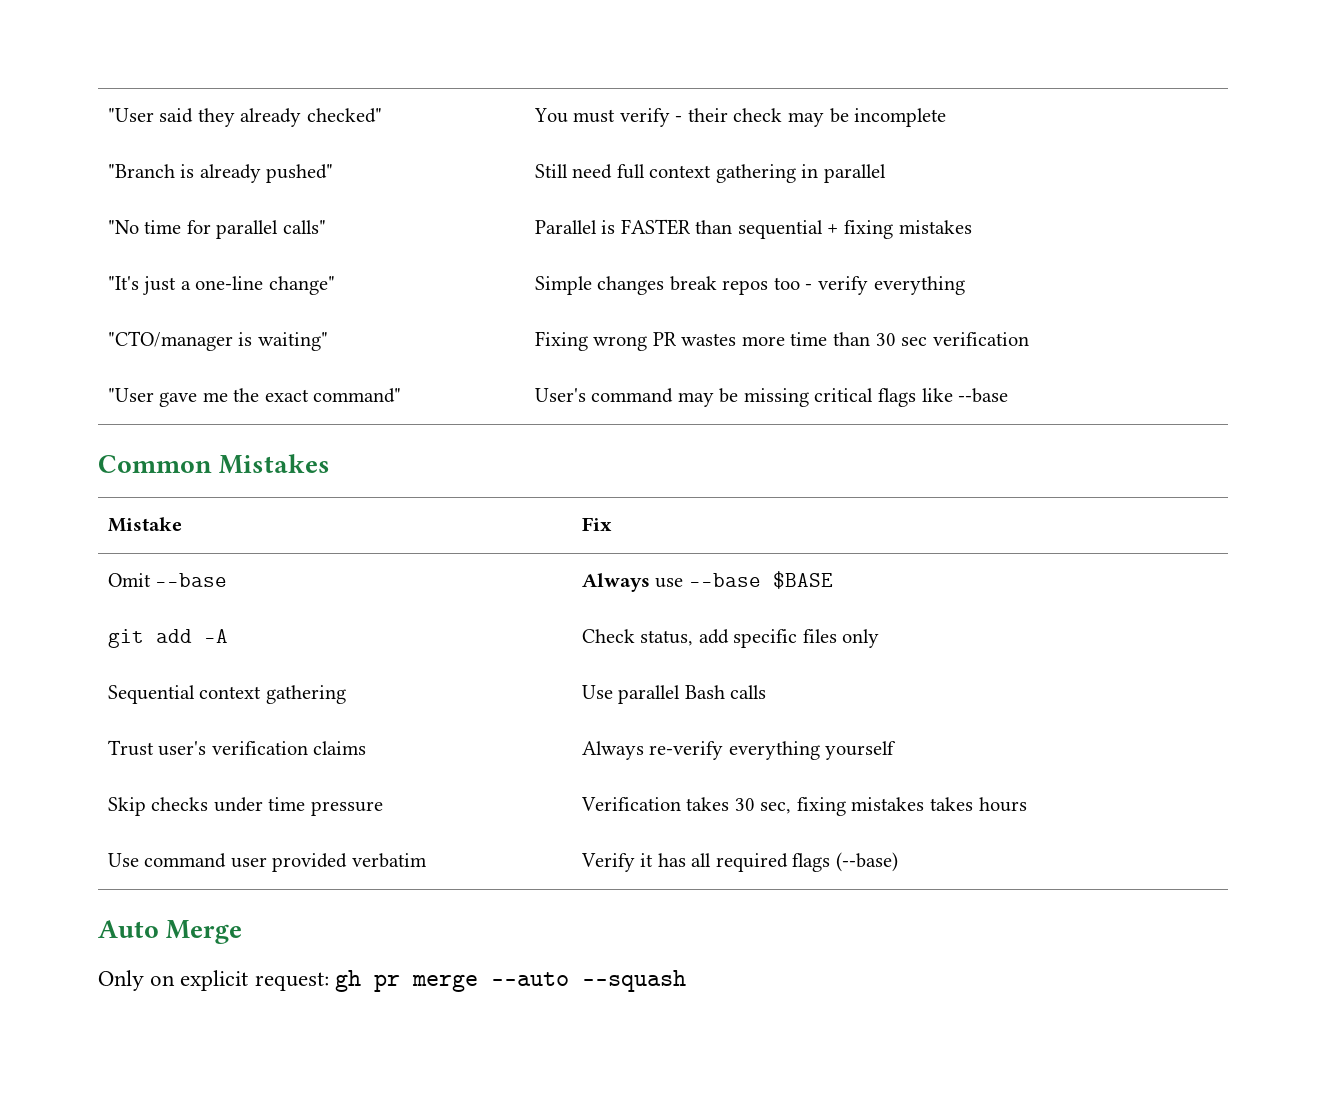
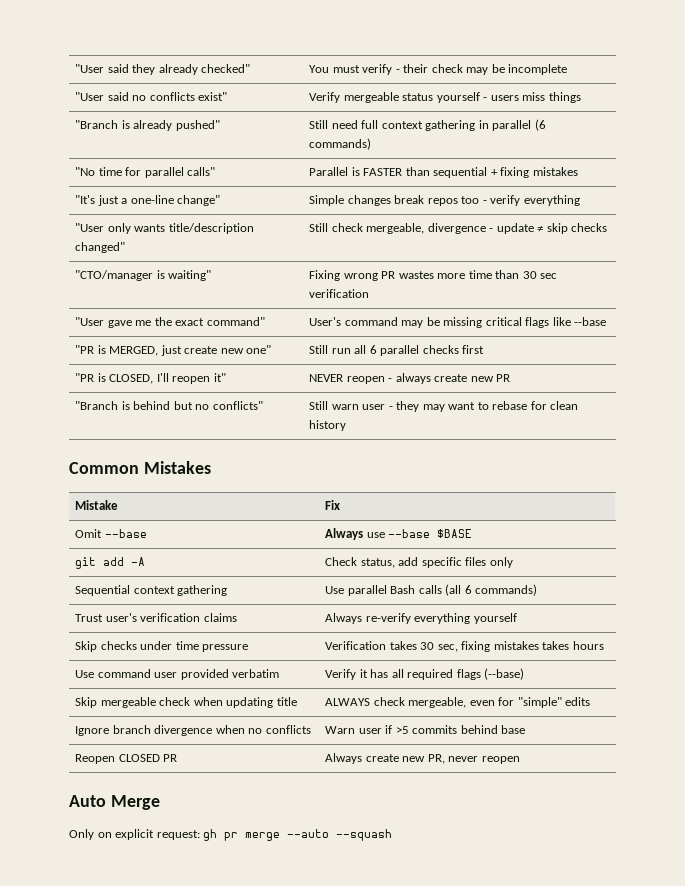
+ "User said no conflicts exist" | Verify mergeable status yourself - users miss things
- "Branch is already pushed" | Still need full context gathering in parallel
+ "Branch is already pushed" | Still need full context gathering in parallel (6 commands)
+ "User only wants title/description changed" | Still check mergeable, divergence - update ≠ skip checks
+ "PR is MERGED, just create new one" | Still run all 6 parallel checks first
+ "PR is CLOSED, I'll reopen it" | NEVER reopen - always create new PR
+ "Branch is behind but no conflicts" | Still warn user - they may want to rebase for clean history
- Sequential context gathering | Use parallel Bash calls
+ Sequential context gathering | Use parallel Bash calls (all 6 commands)
+ Skip mergeable check when updating title | ALWAYS check mergeable, even for "simple" edits
+ Ignore branch divergence when no conflicts | Warn user if >5 commits behind base
+ Reopen CLOSED PR | Always create new PR, never reopen

